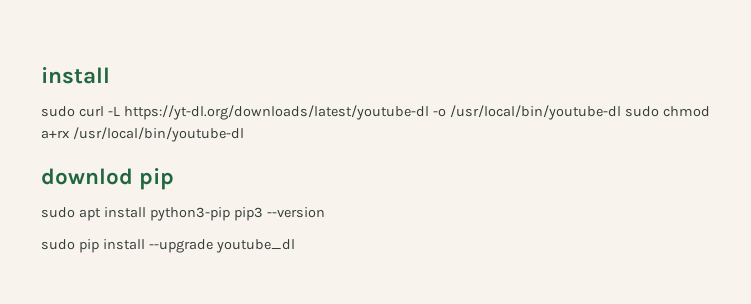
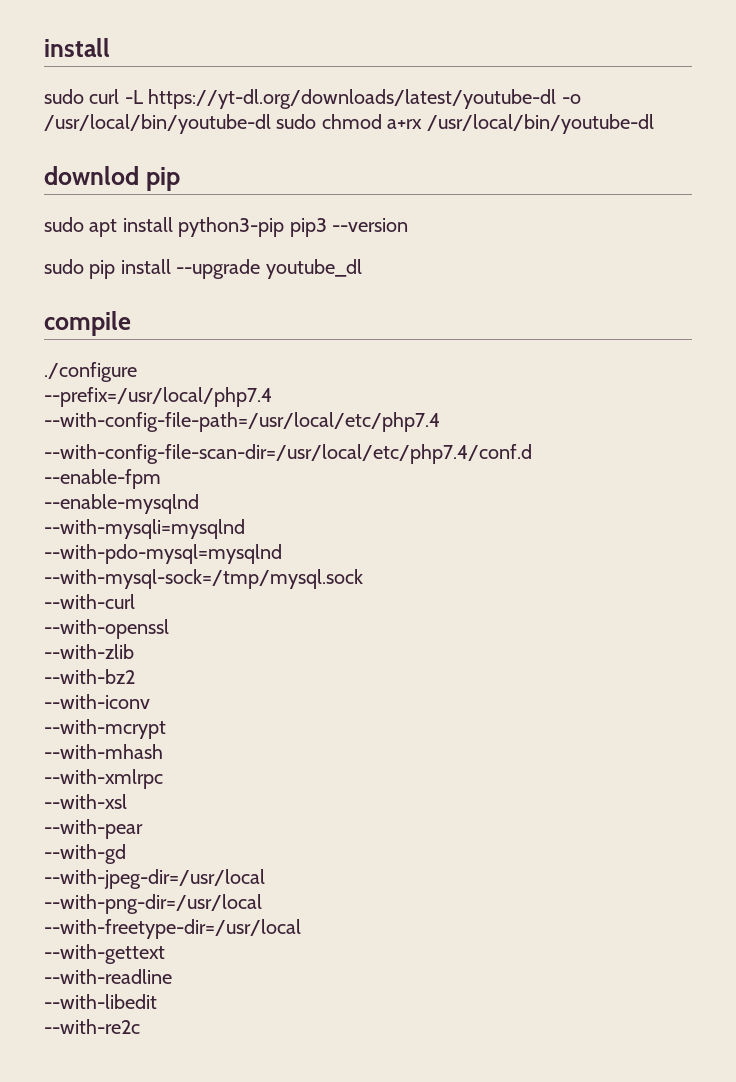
+ compile
+ ./configure
+ --prefix=/usr/local/php7.4
+ --with-config-file-path=/usr/local/etc/php7.4
+ --with-config-file-scan-dir=/usr/local/etc/php7.4/conf.d
+ --enable-fpm
+ --enable-mysqlnd
+ --with-mysqli=mysqlnd
+ --with-pdo-mysql=mysqlnd
+ --with-mysql-sock=/tmp/mysql.sock
+ --with-curl
+ --with-openssl
+ --with-zlib
+ --with-bz2
+ --with-iconv
+ --with-mcrypt
+ --with-mhash
+ --with-xmlrpc
+ --with-xsl
+ --with-pear
+ --with-gd
+ --with-jpeg-dir=/usr/local
+ --with-png-dir=/usr/local
+ --with-freetype-dir=/usr/local
+ --with-gettext
+ --with-readline
+ --with-libedit
+ --with-re2c

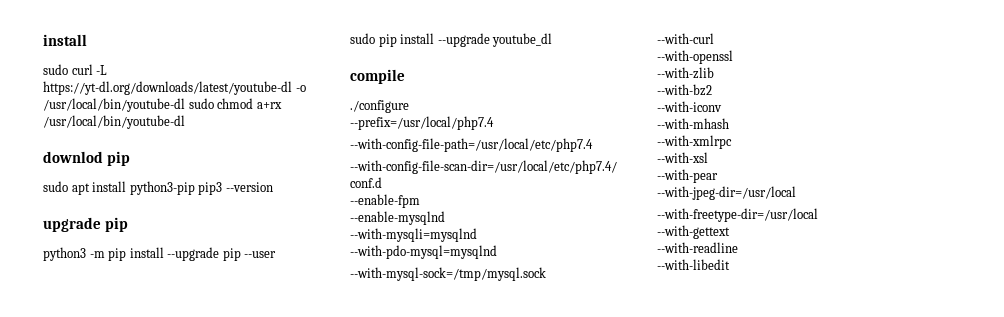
+ upgrade pip
+ python3 -m pip install --upgrade pip --user
- --with-mcrypt
- --with-gd
- --with-png-dir=/usr/local
- --with-re2c

